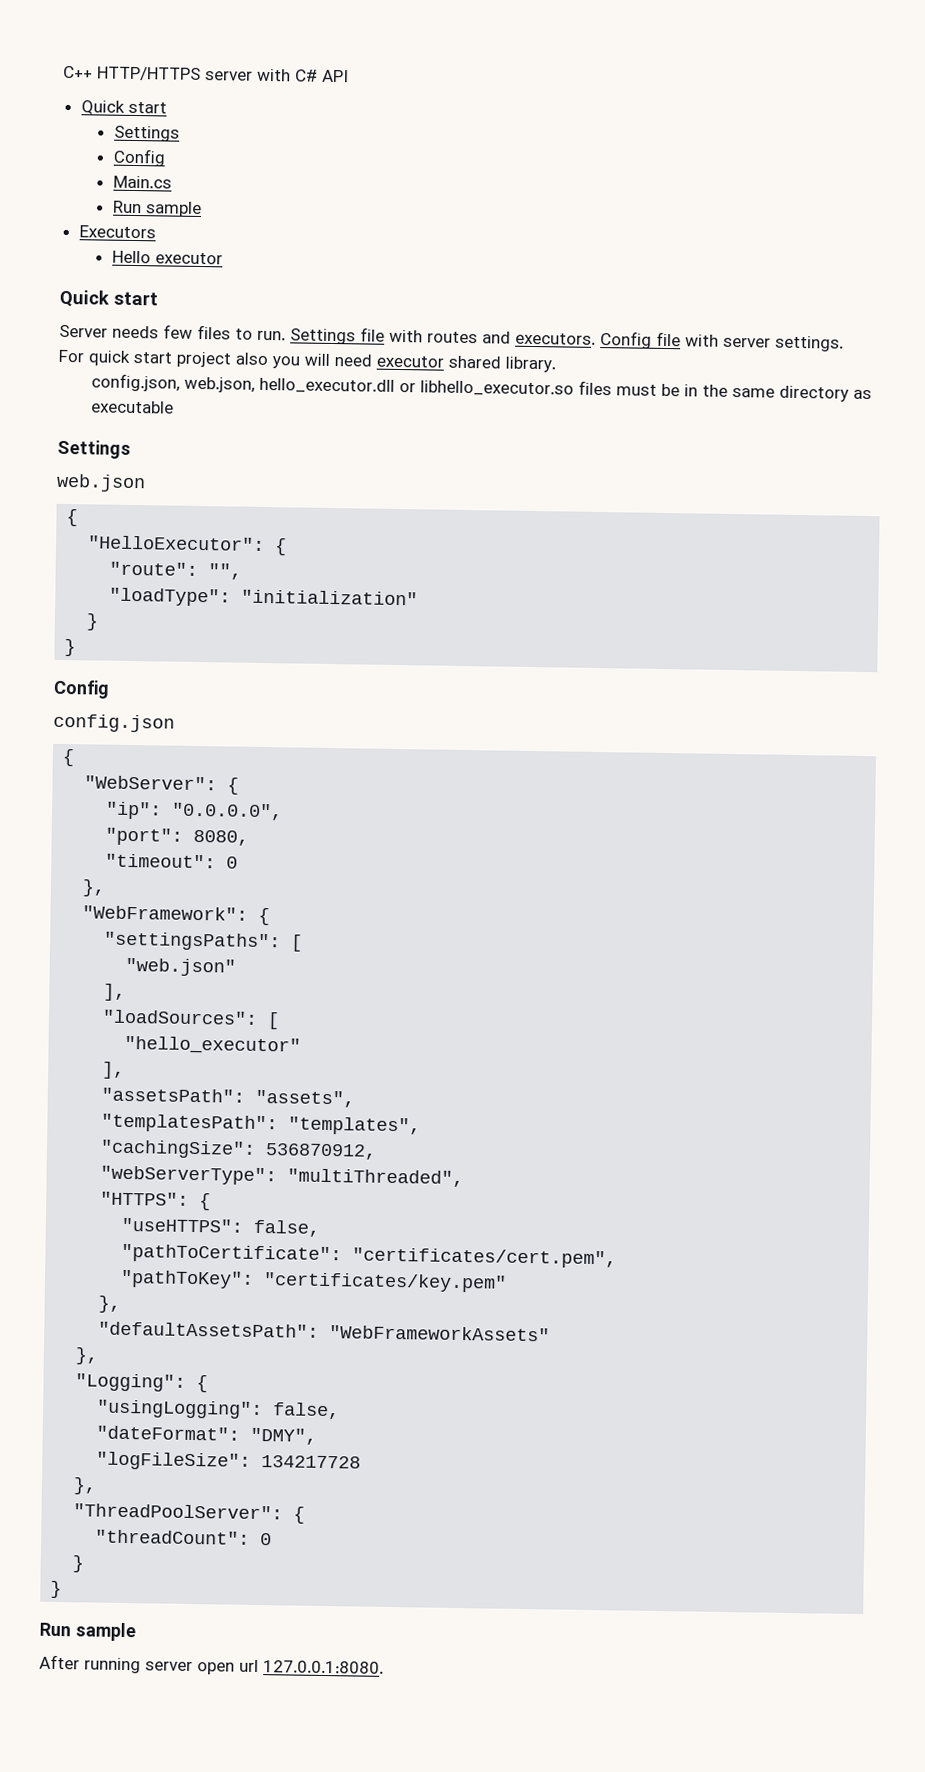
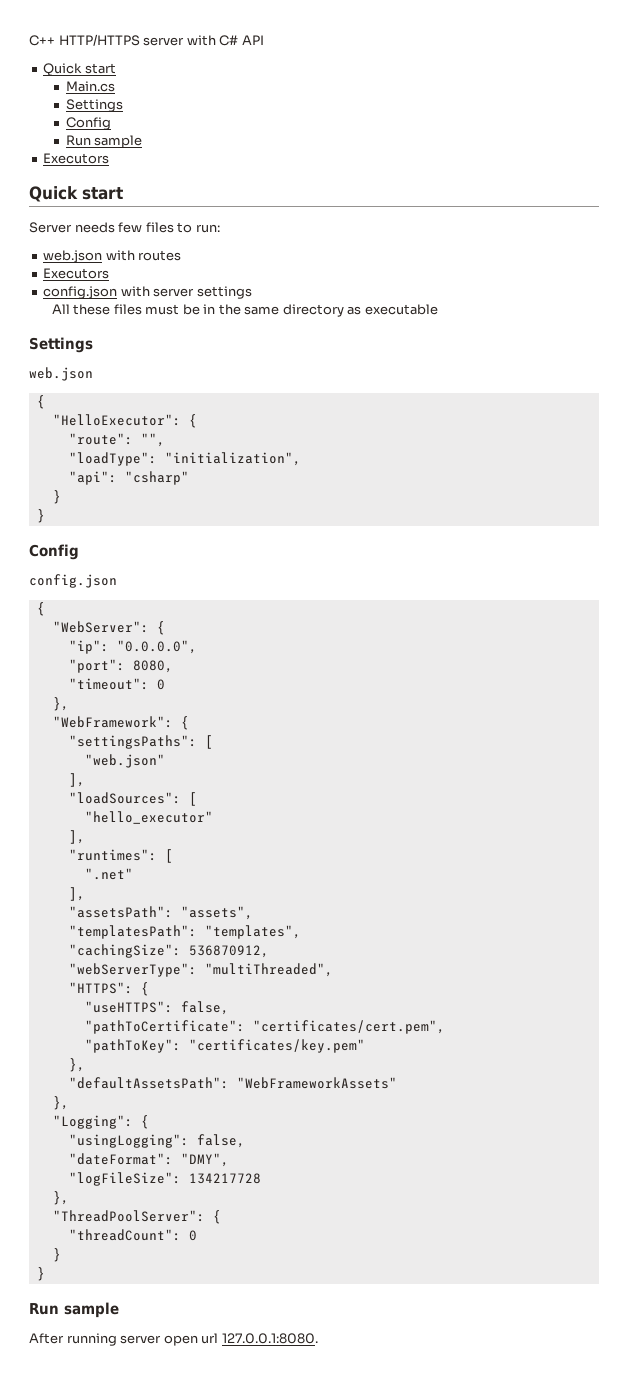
+ Main.cs
- Main.cs
- Hello executor
- Server needs few files to run. Settings file with routes and executors. Config file with server settings.
- For quick start project also you will need executor shared library.
- config.json, web.json, hello_executor.dll or libhello_executor.so files must be in the same directory as executable
+ Server needs few files to run:
+ web.json with routes
+ Executors
+ config.json with server settings
+ All these files must be in the same directory as executable
- "loadType": "initialization"
+ "loadType": "initialization",
+ "api": "csharp"
+ "runtimes": [
+ ".net"
+ ],

